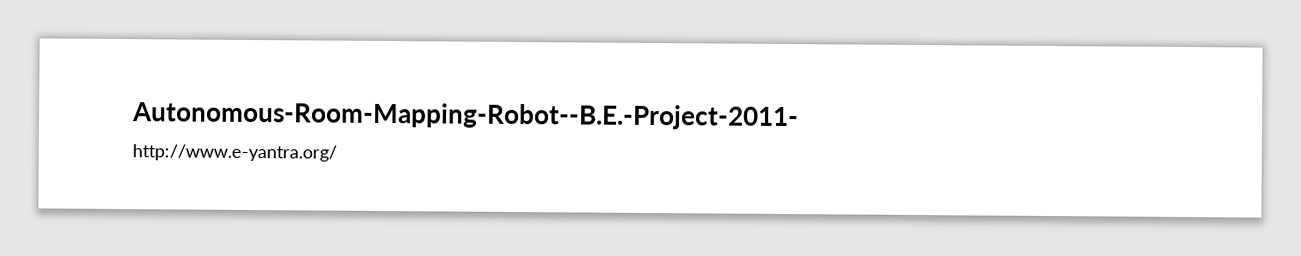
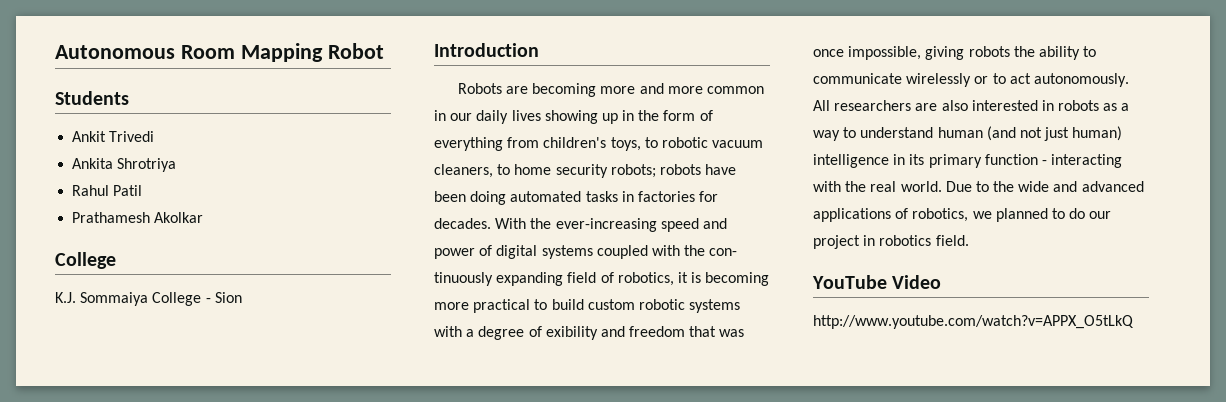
- Autonomous-Room-Mapping-Robot--B.E.-Project-2011-
- http://www.e-yantra.org/
+ Autonomous Room Mapping Robot
+ Students
+ Ankit Trivedi
+ Ankita Shrotriya
+ Rahul Patil
+ Prathamesh Akolkar
+ College
+ K.J. Sommaiya College - Sion
+ Introduction
+ Robots are becoming more and more common in our daily lives showing up in the form of everything from children's toys, to robotic vacuum cleaners, to home security robots; robots have been doing automated tasks in factories for decades. With the ever-increasing speed and power of digital systems coupled with the con- tinuously expanding field of robotics, it is becoming more practical to build custom robotic systems with a degree of exibility and freedom that was once impossible, giving robots the ability to communicate wirelessly or to act autonomously. All researchers are also interested in robots as a way to understand human (and not just human) intelligence in its primary function - interacting with the real world. Due to the wide and advanced applications of robotics, we planned to do our project in robotics field.
+ YouTube Video
+ http://www.youtube.com/watch?v=APPX_O5tLkQ

